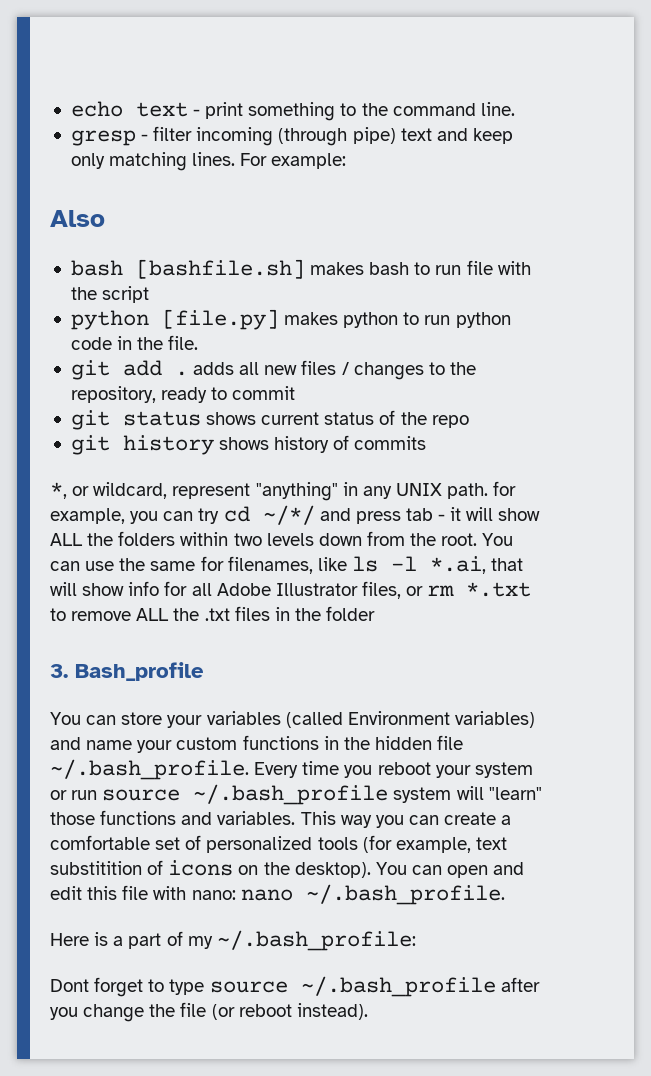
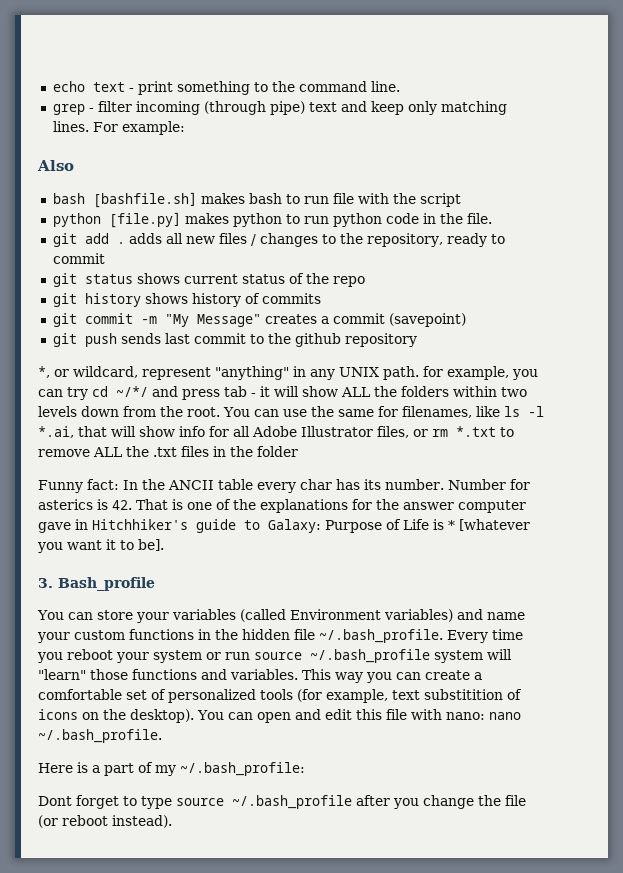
- gresp - filter incoming (through pipe) text and keep only matching lines.
+ grep - filter incoming (through pipe) text and keep only matching lines.
+ git commit -m "My Message" creates a commit (savepoint)
+ git push sends last commit to the github repository
+ Funny fact: In the ANCII table every char has its number. Number for asterics is 42. That is one of the explanations for the answer computer gave in Hitchhiker's guide to Galaxy: Purpose of Life is * [whatever you want it to be].

